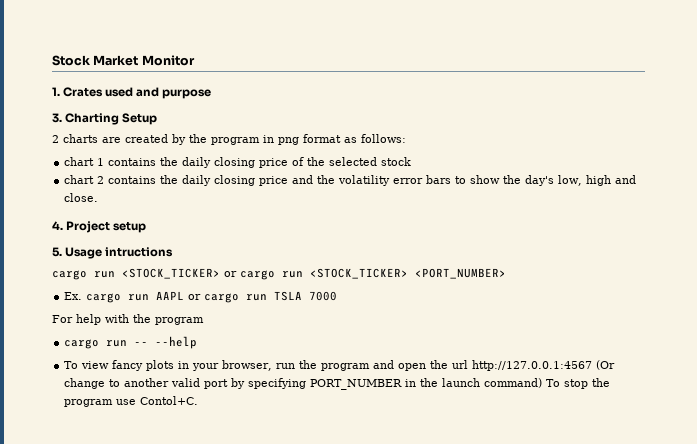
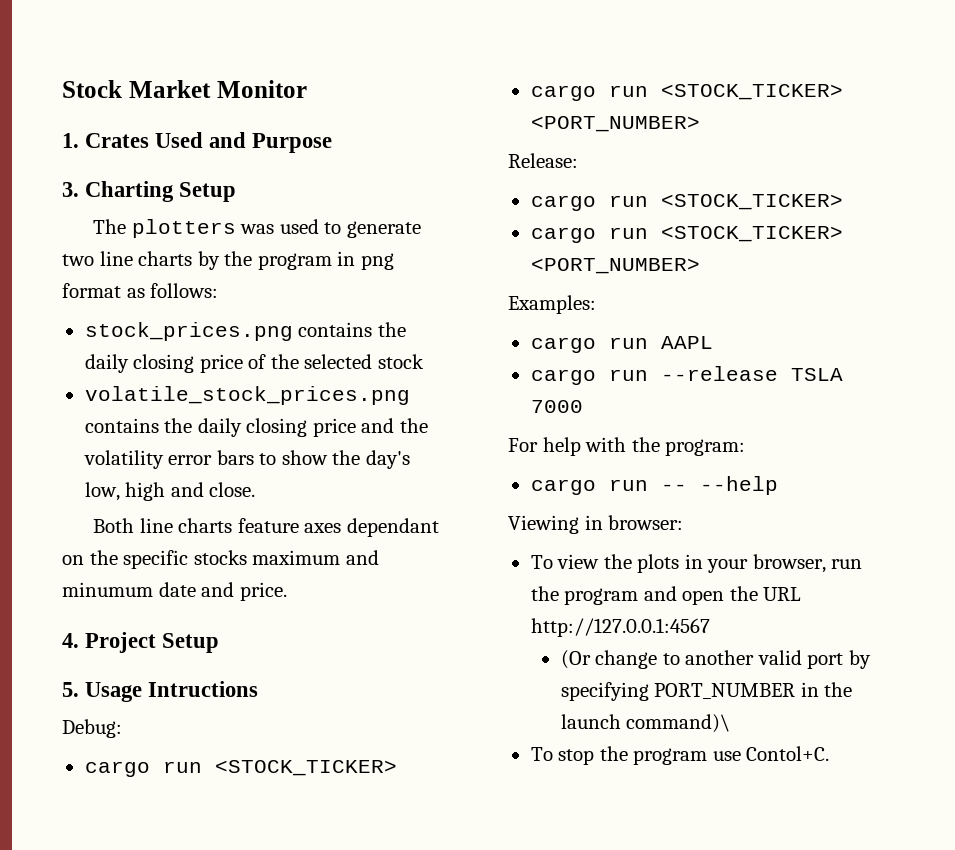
- 1. Crates used and purpose
+ 1. Crates Used and Purpose
- 2 charts are created by the program in png format as follows:
+ The plotters was used to generate two line charts by the program in png format as follows:
- chart 1 contains the daily closing price of the selected stock
+ stock_prices.png contains the daily closing price of the selected stock
- chart 2 contains the daily closing price and the volatility error bars to show the day's low, high and close.
+ volatile_stock_prices.png contains the daily closing price and the volatility error bars to show the day's low, high and close.
+ Both line charts feature axes dependant on the specific stocks maximum and minumum date and price.
- 4. Project setup
+ 4. Project Setup
- 5. Usage intructions
- cargo run <STOCK_TICKER> or cargo run <STOCK_TICKER> <PORT_NUMBER>
- Ex. cargo run AAPL or cargo run TSLA 7000
+ 5. Usage Intructions
+ Debug:
+ cargo run <STOCK_TICKER>
+ cargo run <STOCK_TICKER> <PORT_NUMBER>
+ Release:
+ cargo run <STOCK_TICKER>
+ cargo run <STOCK_TICKER> <PORT_NUMBER>
+ Examples:
+ cargo run AAPL
+ cargo run --release TSLA 7000
- For help with the program
+ For help with the program:
+ Viewing in browser:
- To view fancy plots in your browser, run the program and open the url http://127.0.0.1:4567 (Or change to another valid port by specifying PORT_NUMBER in the launch command) To stop the program use Contol+C.
+ To view the plots in your browser, run the program and open the URL http://127.0.0.1:4567
+ (Or change to another valid port by specifying PORT_NUMBER in the launch command)\
+ To stop the program use Contol+C.

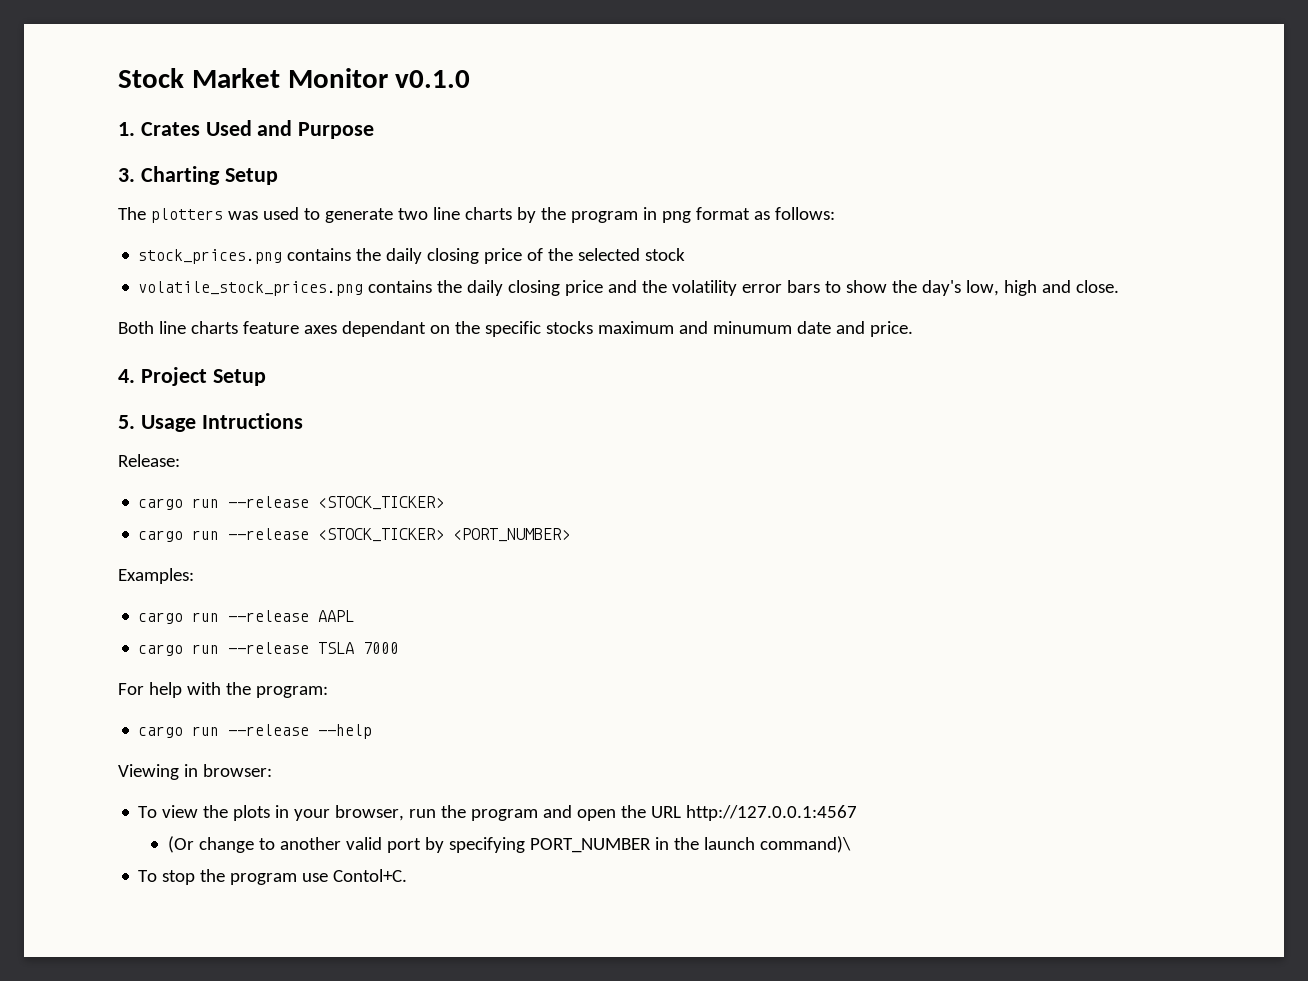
- Stock Market Monitor
+ Stock Market Monitor v0.1.0
- Debug:
- cargo run <STOCK_TICKER>
- cargo run <STOCK_TICKER> <PORT_NUMBER>
  Release:
- cargo run <STOCK_TICKER>
- cargo run <STOCK_TICKER> <PORT_NUMBER>
+ cargo run --release <STOCK_TICKER>
+ cargo run --release <STOCK_TICKER> <PORT_NUMBER>
- cargo run AAPL
+ cargo run --release AAPL
- cargo run -- --help
+ cargo run --release --help

